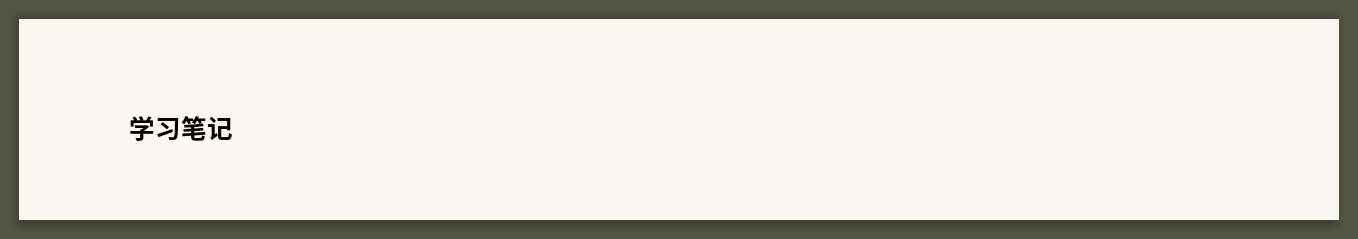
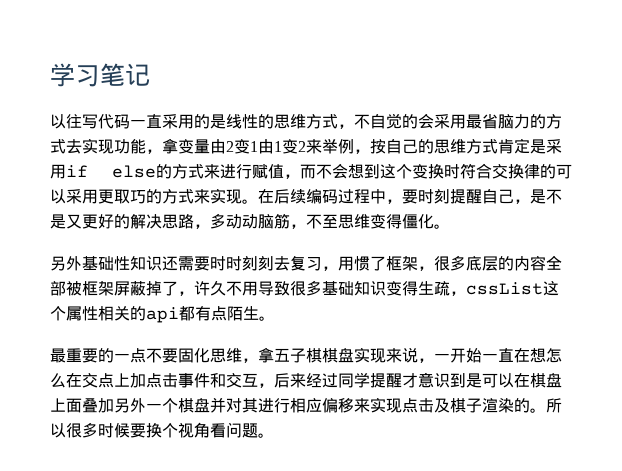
+ 以往写代码一直采用的是线性的思维方式，不自觉的会采用最省脑力的方式去实现功能，拿变量由2变1由1变2来举例，按自己的思维方式肯定是采用if else的方式来进行赋值，而不会想到这个变换时符合交换律的可以采用更取巧的方式来实现。在后续编码过程中，要时刻提醒自己，是不是又更好的解决思路，多动动脑筋，不至思维变得僵化。
+ 另外基础性知识还需要时时刻刻去复习，用惯了框架，很多底层的内容全部被框架屏蔽掉了，许久不用导致很多基础知识变得生疏，cssList这个属性相关的api都有点陌生。
+ 最重要的一点不要固化思维，拿五子棋棋盘实现来说，一开始一直在想怎么在交点上加点击事件和交互，后来经过同学提醒才意识到是可以在棋盘上面叠加另外一个棋盘并对其进行相应偏移来实现点击及棋子渲染的。所以很多时候要换个视角看问题。

